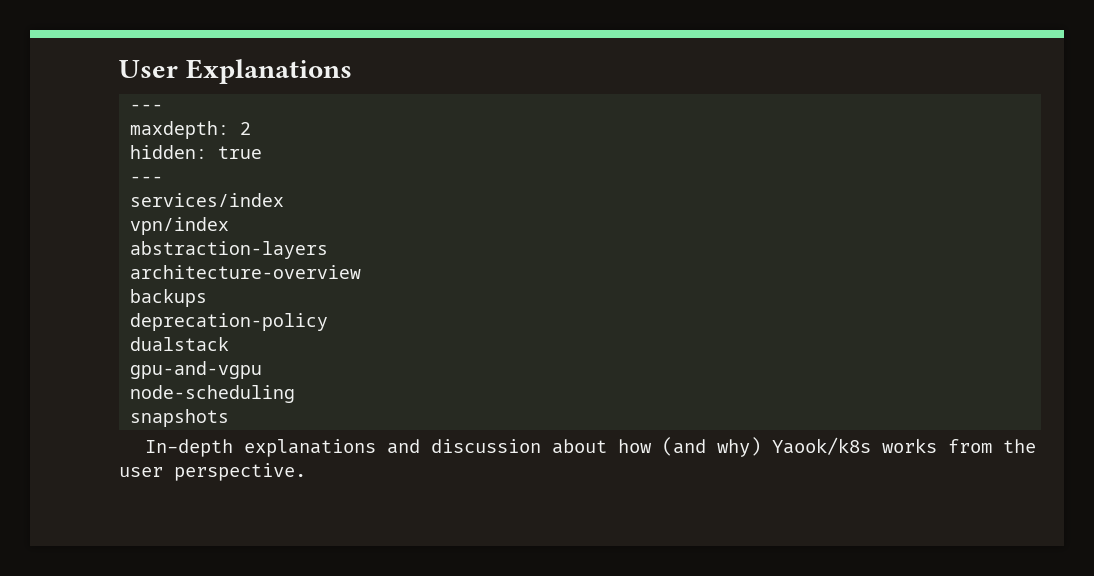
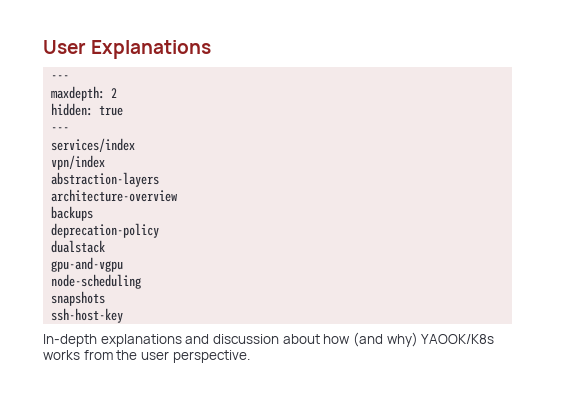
+ ssh-host-key
- In-depth explanations and discussion about how (and why) Yaook/k8s works from the user perspective.
+ In-depth explanations and discussion about how (and why) YAOOK/K8s works from the user perspective.

